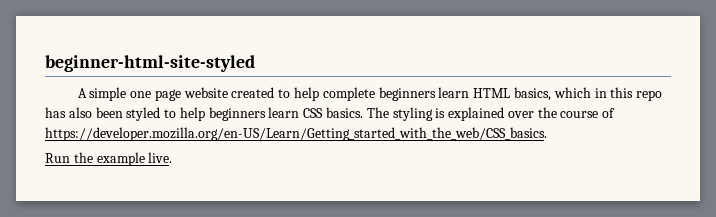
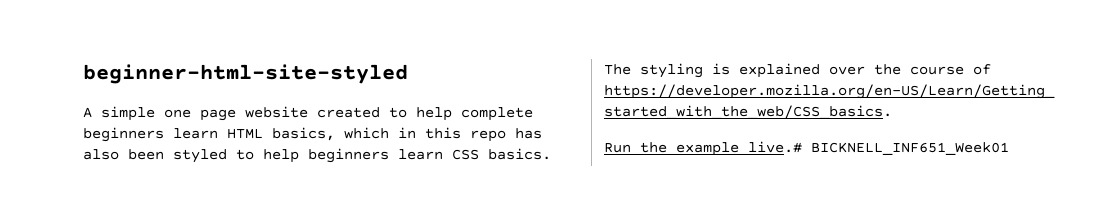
- Run the example live.
+ Run the example live.# BICKNELL_INF651_Week01

